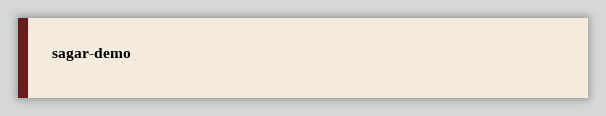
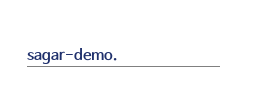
- sagar-demo
+ sagar-demo.

